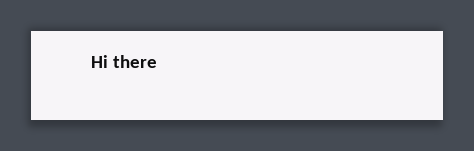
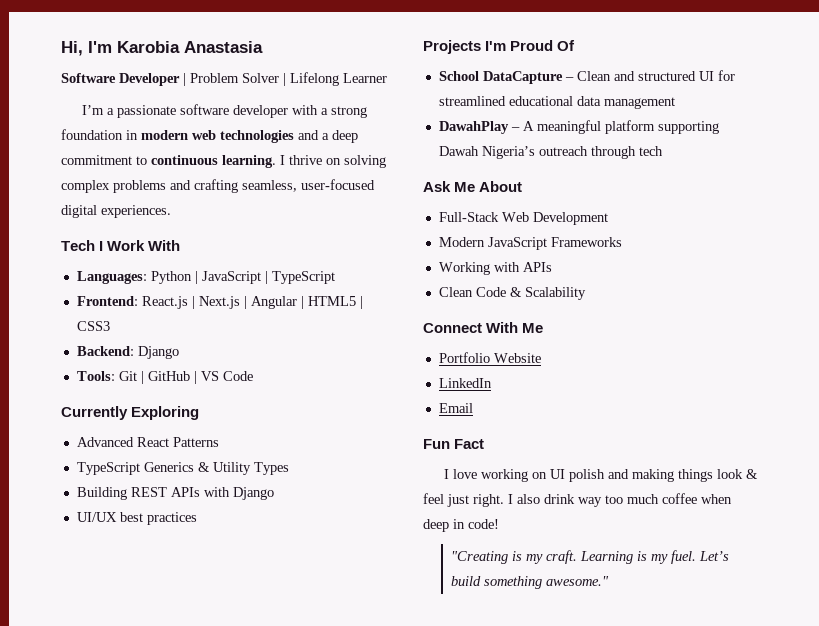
- Hi there
+ Hi, I'm Karobia Anastasia
+ Software Developer | Problem Solver | Lifelong Learner
+ I’m a passionate software developer with a strong foundation in modern web technologies and a deep commitment to continuous learning. I thrive on solving complex problems and crafting seamless, user-focused digital experiences.
+ Tech I Work With
+ Languages: Python | JavaScript | TypeScript
+ Frontend: React.js | Next.js | Angular | HTML5 | CSS3
+ Backend: Django
+ Tools: Git | GitHub | VS Code
+ Currently Exploring
+ Advanced React Patterns
+ TypeScript Generics & Utility Types
+ Building REST APIs with Django
+ UI/UX best practices
+ Projects I'm Proud Of
+ School DataCapture – Clean and structured UI for streamlined educational data management
+ DawahPlay – A meaningful platform supporting Dawah Nigeria’s outreach through tech
+ Ask Me About
+ Full-Stack Web Development
+ Modern JavaScript Frameworks
+ Working with APIs
+ Clean Code & Scalability
+ Connect With Me
+ Portfolio Website
+ LinkedIn
+ Email
+ Fun Fact
+ I love working on UI polish and making things look & feel just right. I also drink way too much coffee when deep in code!
+ "Creating is my craft. Learning is my fuel. Let’s build something awesome."

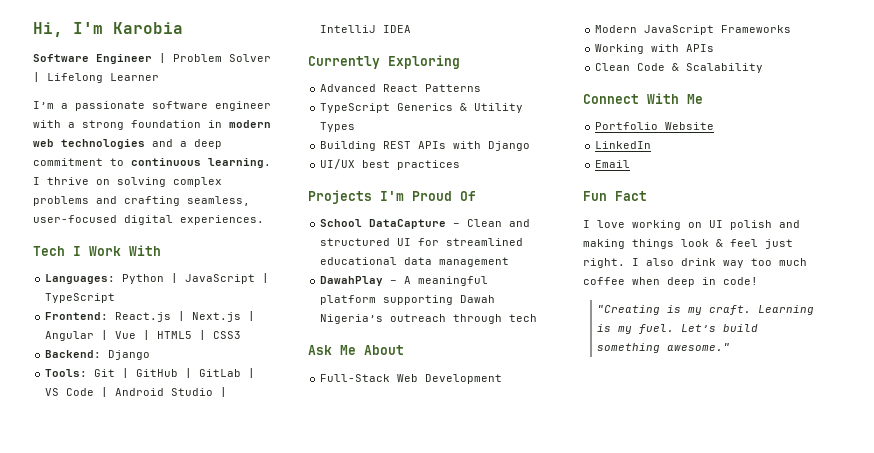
- Hi, I'm Karobia Anastasia
+ Hi, I'm Karobia
- Software Developer | Problem Solver | Lifelong Learner
+ Software Engineer | Problem Solver | Lifelong Learner
- I’m a passionate software developer with a strong foundation in modern web technologies and a deep commitment to continuous learning.
+ I’m a passionate software engineer with a strong foundation in modern web technologies and a deep commitment to continuous learning.
- Frontend: React.js | Next.js | Angular | HTML5 | CSS3
+ Frontend: React.js | Next.js | Angular | Vue | HTML5 | CSS3
- Tools: Git | GitHub | VS Code
+ Tools: Git | GitHub | GitLab | VS Code | Android Studio | IntelliJ IDEA

